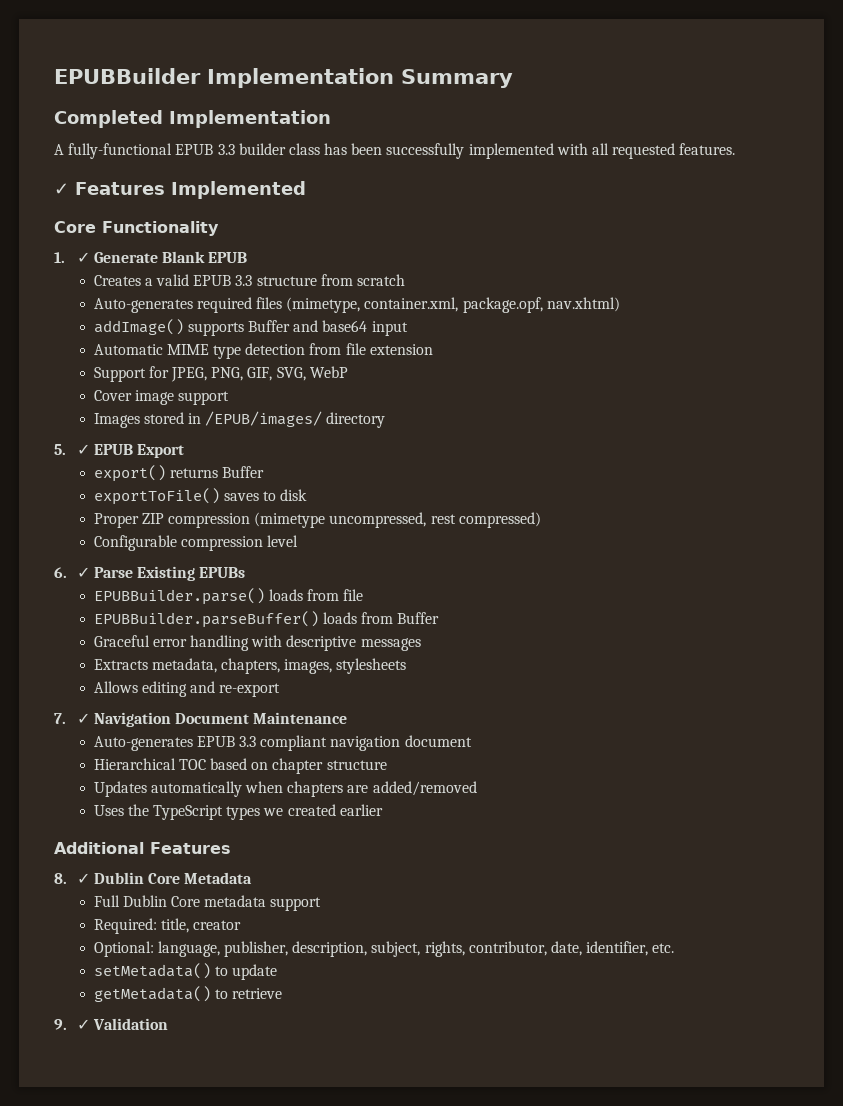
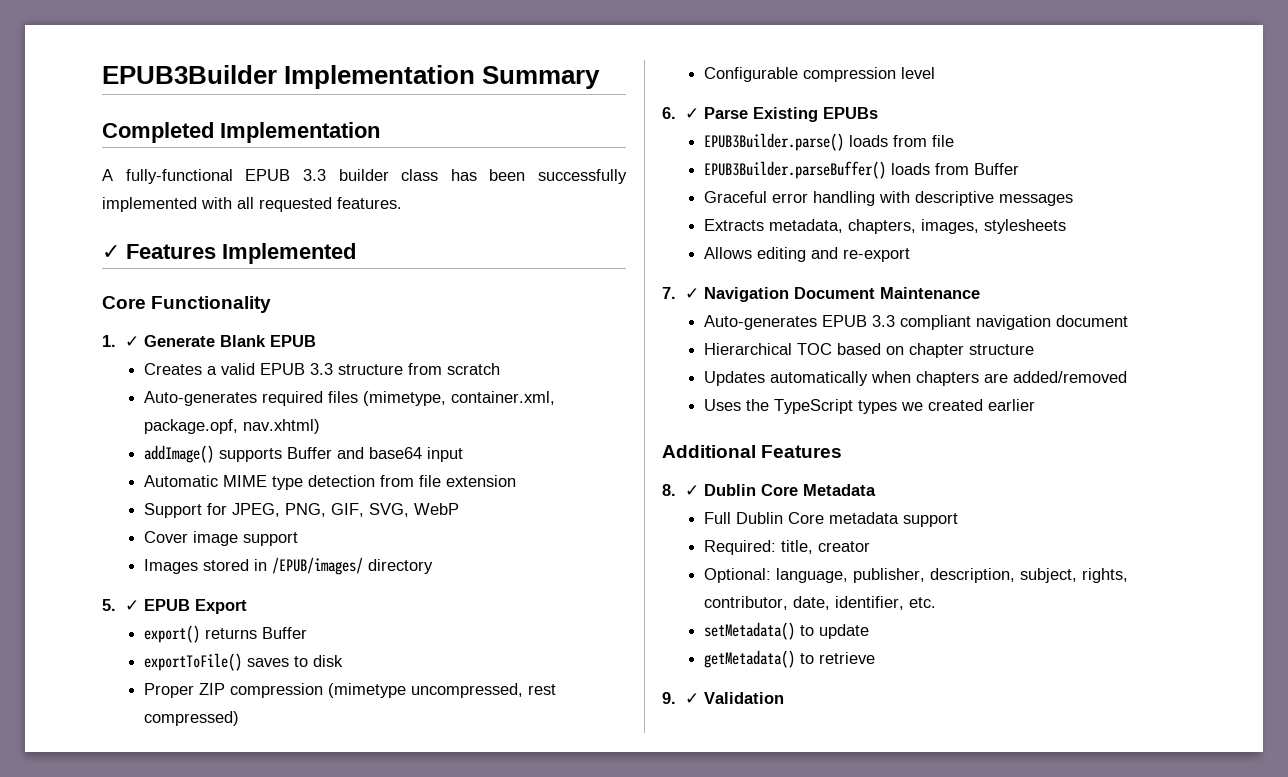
- EPUBBuilder Implementation Summary
+ EPUB3Builder Implementation Summary
- EPUBBuilder.parse() loads from file
+ EPUB3Builder.parse() loads from file
- EPUBBuilder.parseBuffer() loads from Buffer
+ EPUB3Builder.parseBuffer() loads from Buffer

